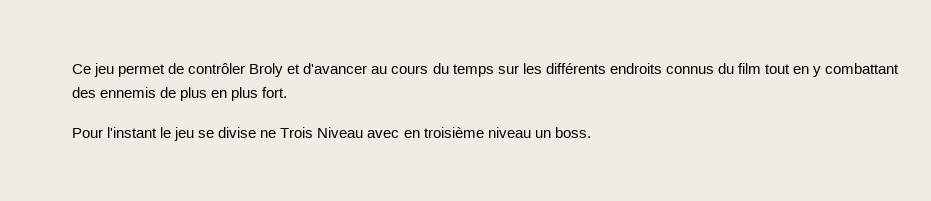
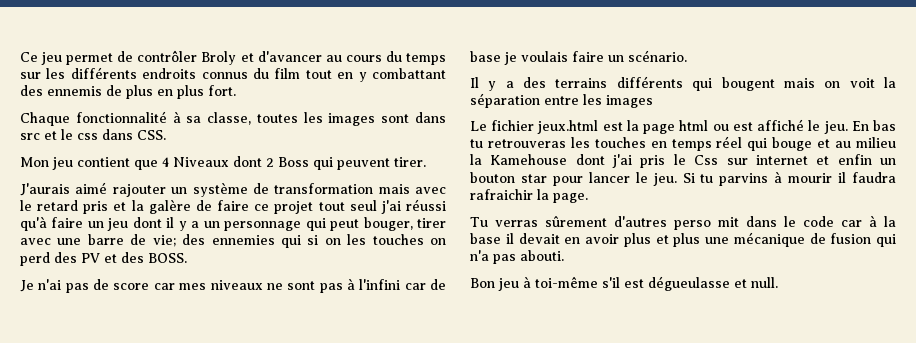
- Pour l'instant le jeu se divise ne Trois Niveau avec en troisième niveau un boss.
+ Chaque fonctionnalité à sa classe, toutes les images sont dans src et le css dans CSS.
+ Mon jeu contient que 4 Niveaux dont 2 Boss qui peuvent tirer.
+ J'aurais aimé rajouter un système de transformation mais avec le retard pris et la galère de faire ce projet tout seul j'ai réussi qu'à faire un jeu dont il y a un personnage qui peut bouger, tirer avec une barre de vie; des ennemies qui si on les touches on perd des PV et des BOSS.
+ Je n'ai pas de score car mes niveaux ne sont pas à l'infini car de base je voulais faire un scénario.
+ Il y a des terrains différents qui bougent mais on voit la séparation entre les images
+ Le fichier jeux.html est la page html ou est affiché le jeu. En bas tu retrouveras les touches en temps réel qui bouge et au milieu la Kamehouse dont j'ai pris le Css sur internet et enfin un bouton star pour lancer le jeu. Si tu parvins à mourir il faudra rafraichir la page.
+ Tu verras sûrement d'autres perso mit dans le code car à la base il devait en avoir plus et plus une mécanique de fusion qui n'a pas abouti.
+ Bon jeu à toi-même s'il est dégueulasse et null.

